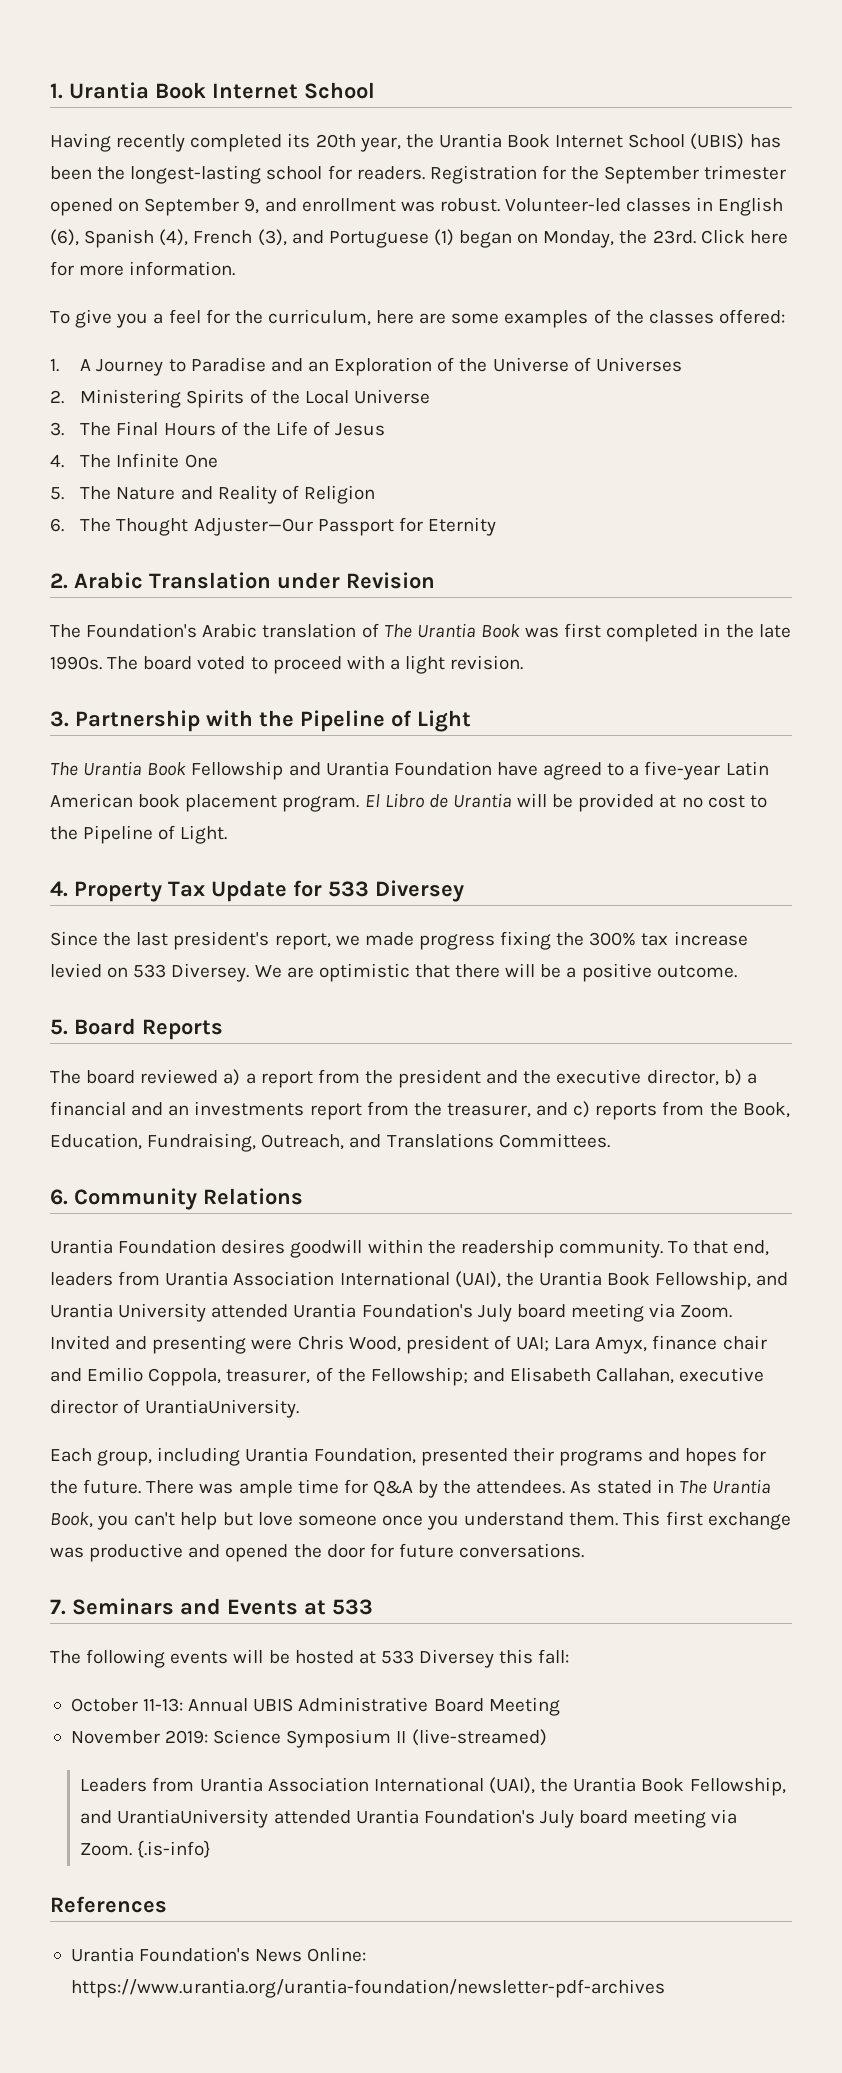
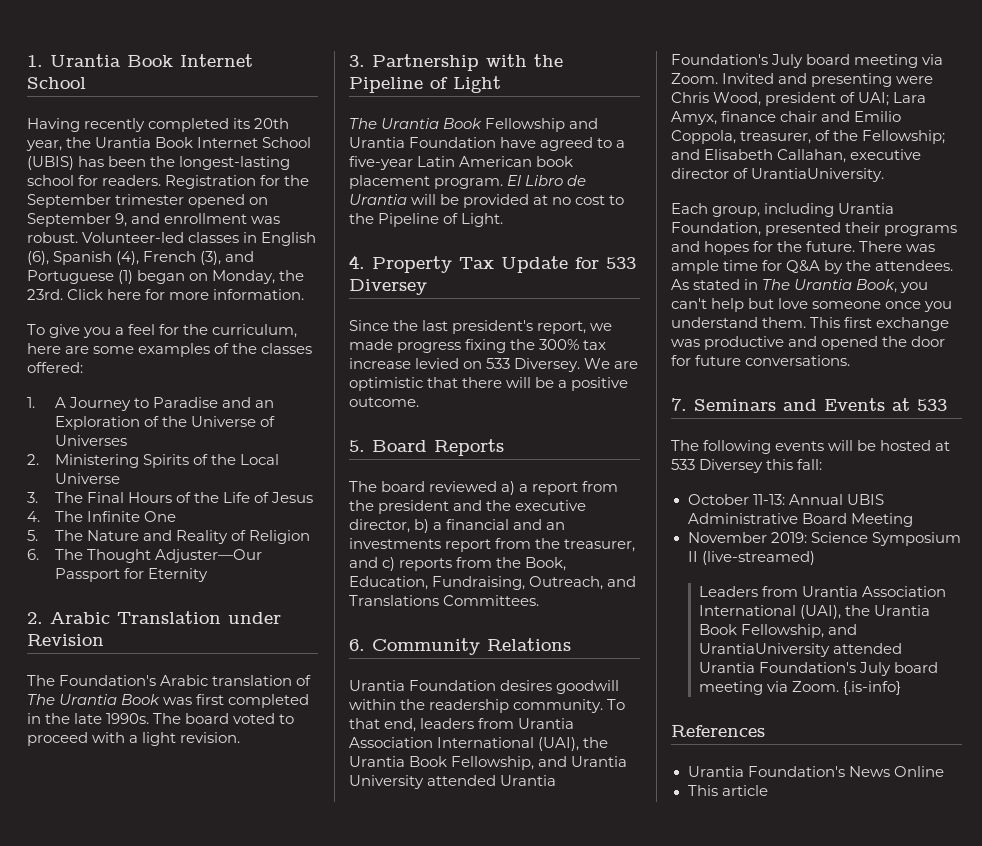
- Urantia Foundation's News Online: https://www.urantia.org/urantia-foundation/newsletter-pdf-archives
+ Urantia Foundation's News Online
+ This article

